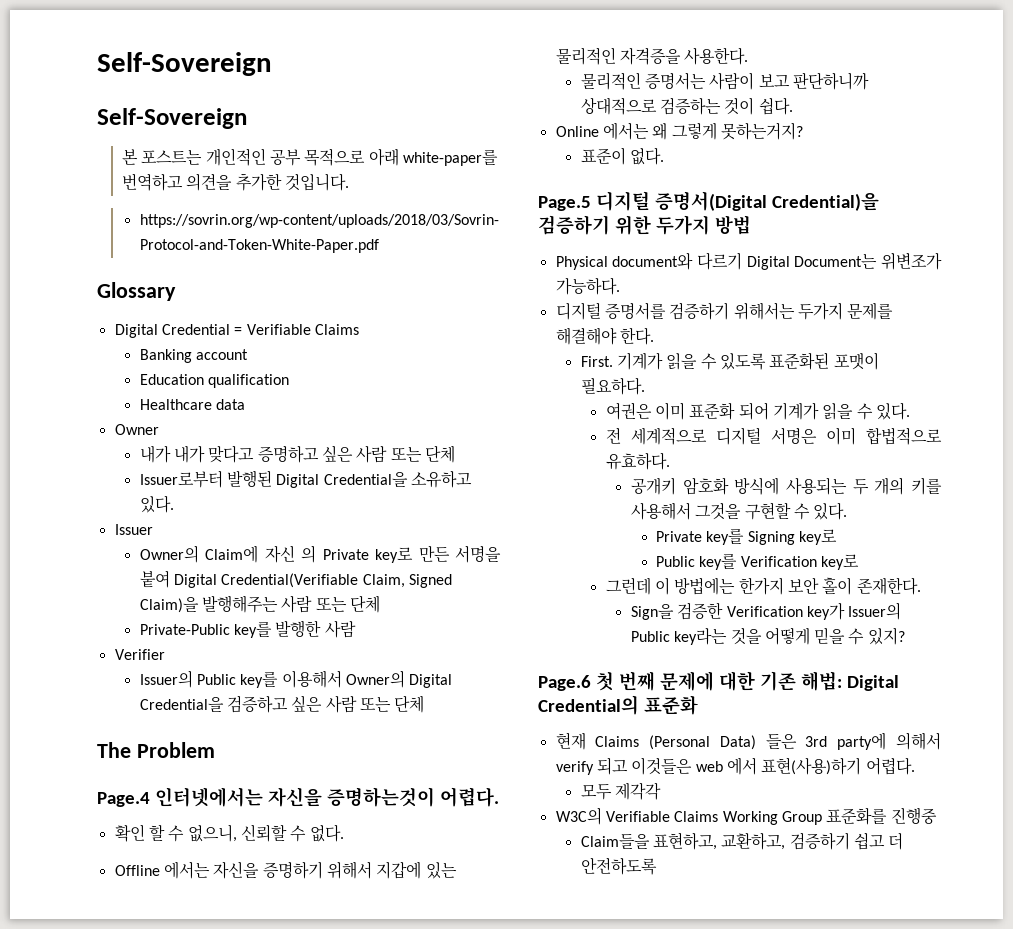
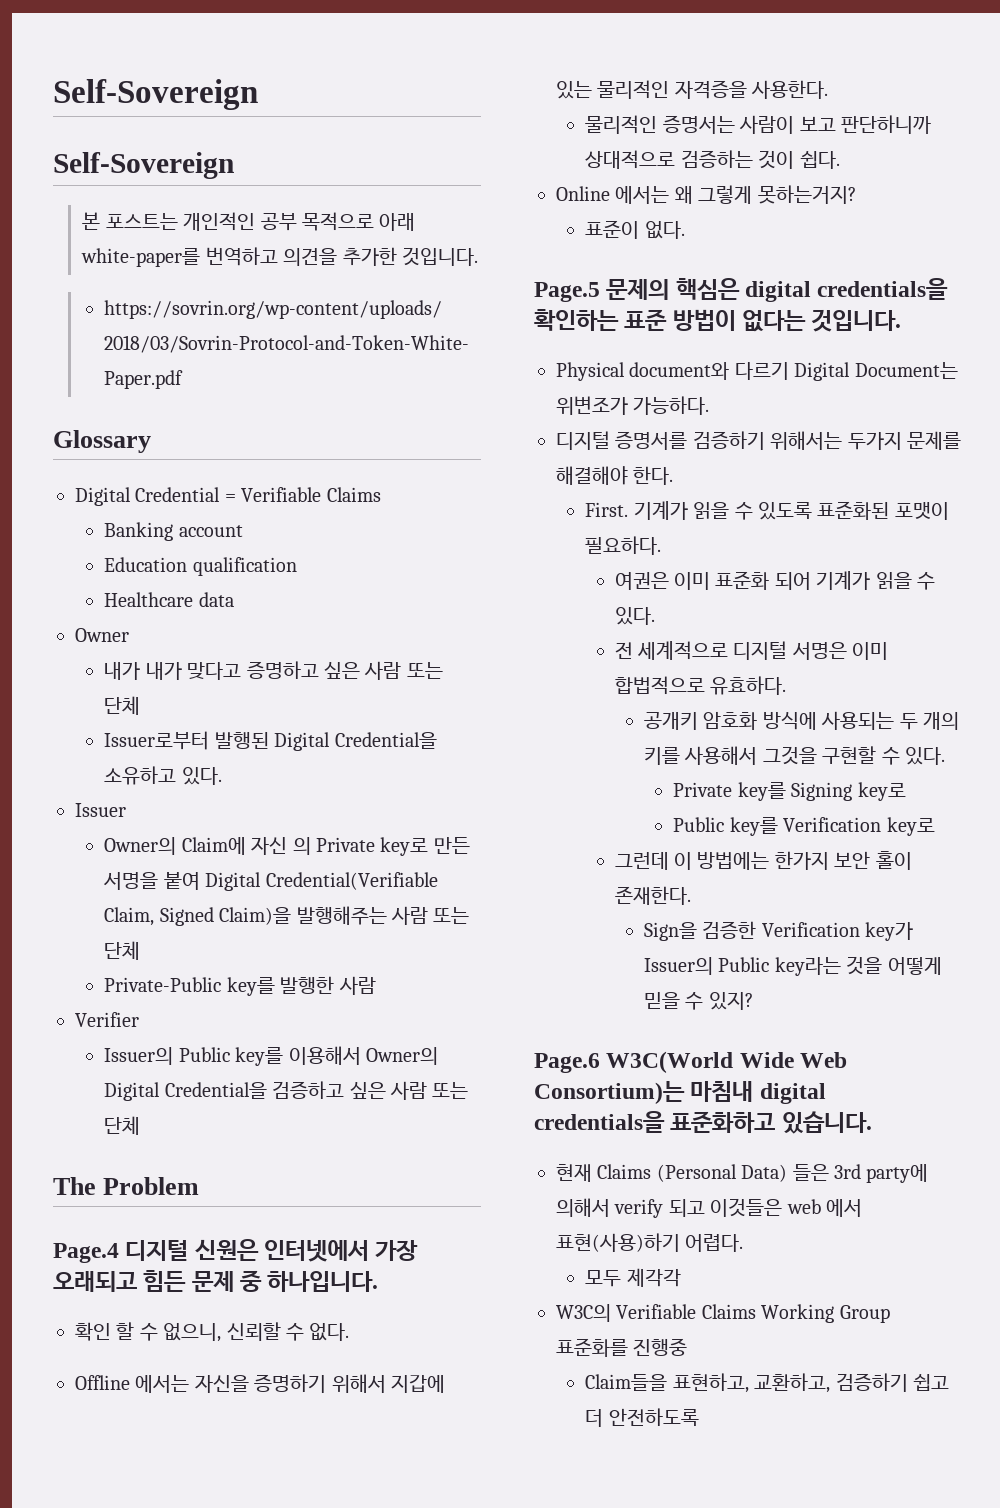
- Page.4 인터넷에서는 자신을 증명하는것이 어렵다.
+ Page.4 디지털 신원은 인터넷에서 가장 오래되고 힘든 문제 중 하나입니다.
- Page.5 디지털 증명서(Digital Credential)을 검증하기 위한 두가지 방법
+ Page.5 문제의 핵심은 digital credentials을 확인하는 표준 방법이 없다는 것입니다.
- Page.6 첫 번째 문제에 대한 기존 해법: Digital Credential의 표준화
+ Page.6 W3C(World Wide Web Consortium)는 마침내 digital credentials을 표준화하고 있습니다.

